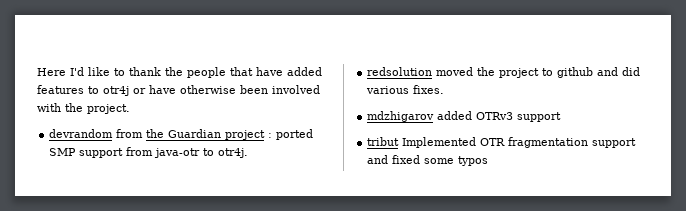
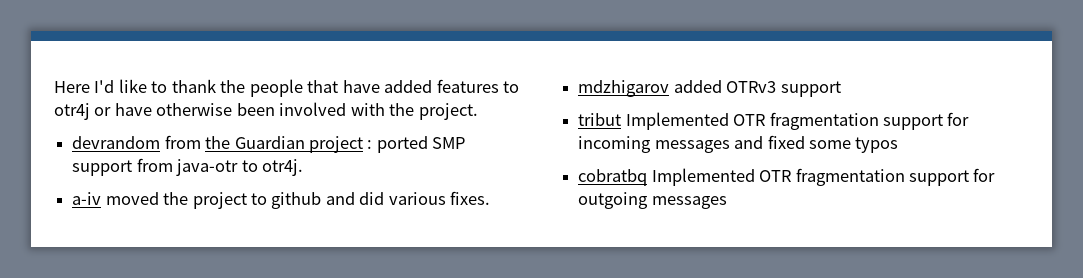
- redsolution moved the project to github and did various fixes.
+ a-iv moved the project to github and did various fixes.
- tribut Implemented OTR fragmentation support and fixed some typos
+ tribut Implemented OTR fragmentation support for incoming messages and fixed some typos
+ cobratbq Implemented OTR fragmentation support for outgoing messages

